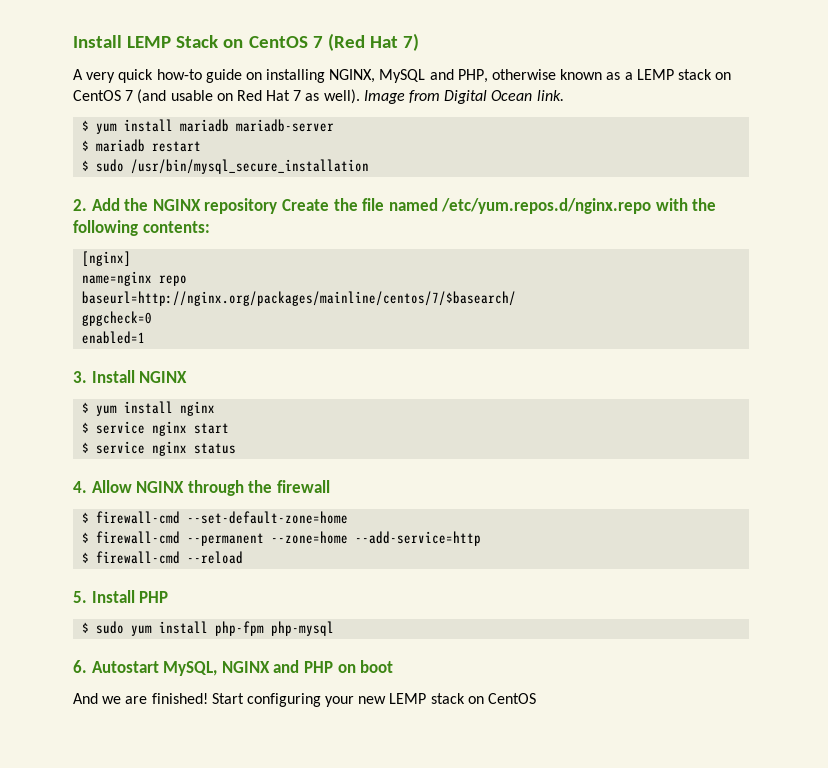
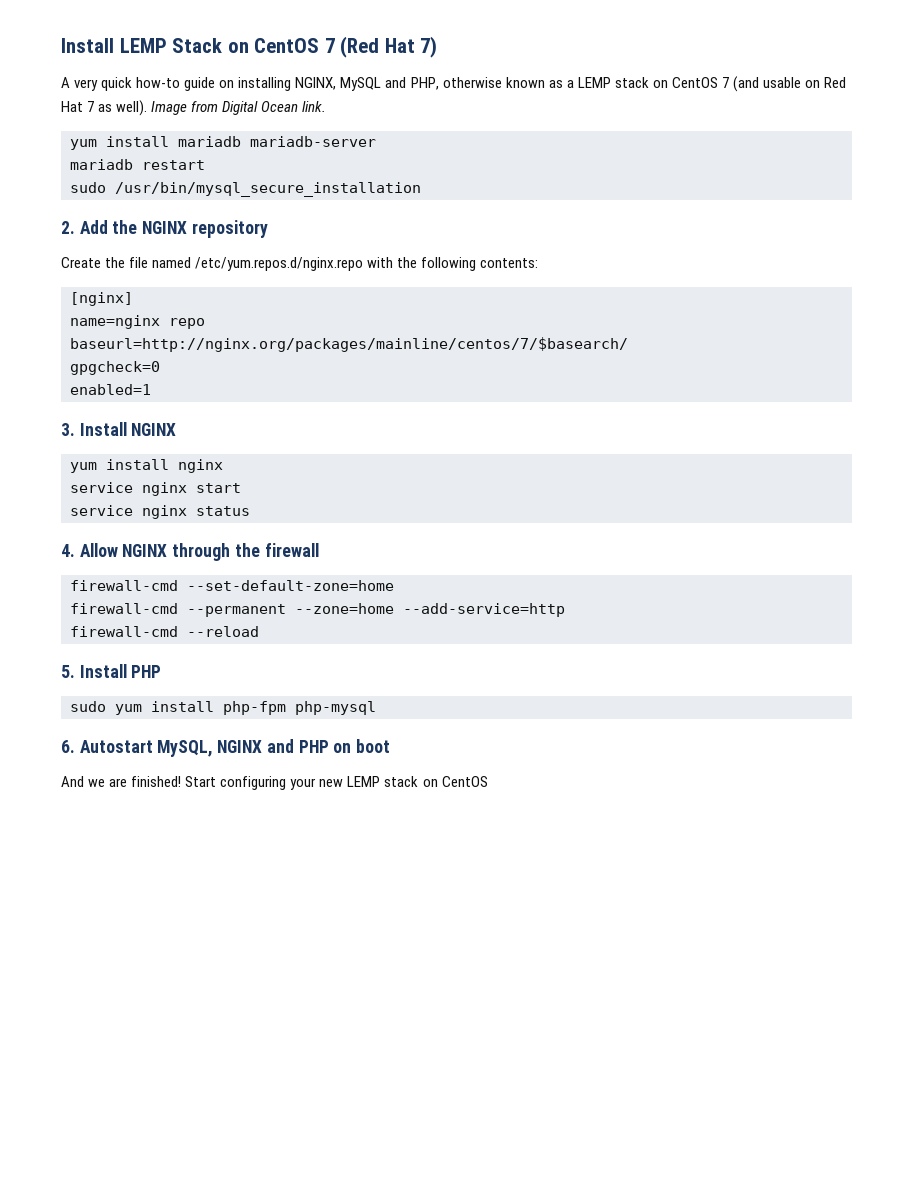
- $ yum install mariadb mariadb-server
+ yum install mariadb mariadb-server
- $ mariadb restart
+ mariadb restart
- $ sudo /usr/bin/mysql_secure_installation
+ sudo /usr/bin/mysql_secure_installation
- 2. Add the NGINX repository Create the file named /etc/yum.repos.d/nginx.repo with the following contents:
+ 2. Add the NGINX repository
+ Create the file named /etc/yum.repos.d/nginx.repo with the following contents:
- $ yum install nginx
+ yum install nginx
- $ service nginx start
+ service nginx start
- $ service nginx status
+ service nginx status
- $ firewall-cmd --set-default-zone=home
+ firewall-cmd --set-default-zone=home
- $ firewall-cmd --permanent --zone=home --add-service=http
+ firewall-cmd --permanent --zone=home --add-service=http
- $ firewall-cmd --reload
+ firewall-cmd --reload
- $ sudo yum install php-fpm php-mysql
+ sudo yum install php-fpm php-mysql

